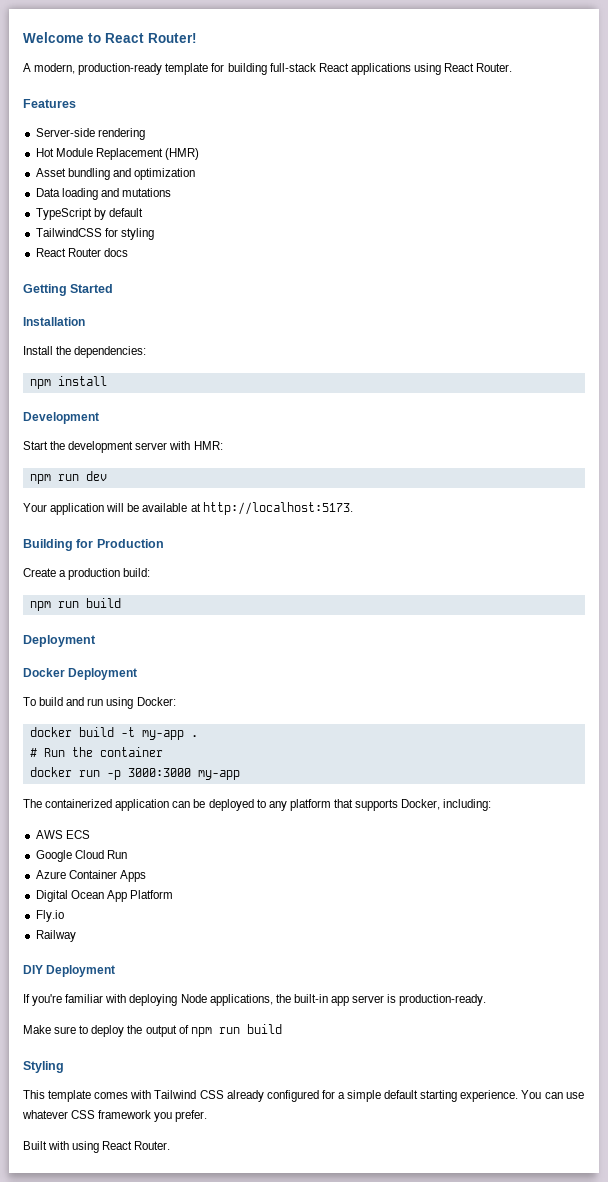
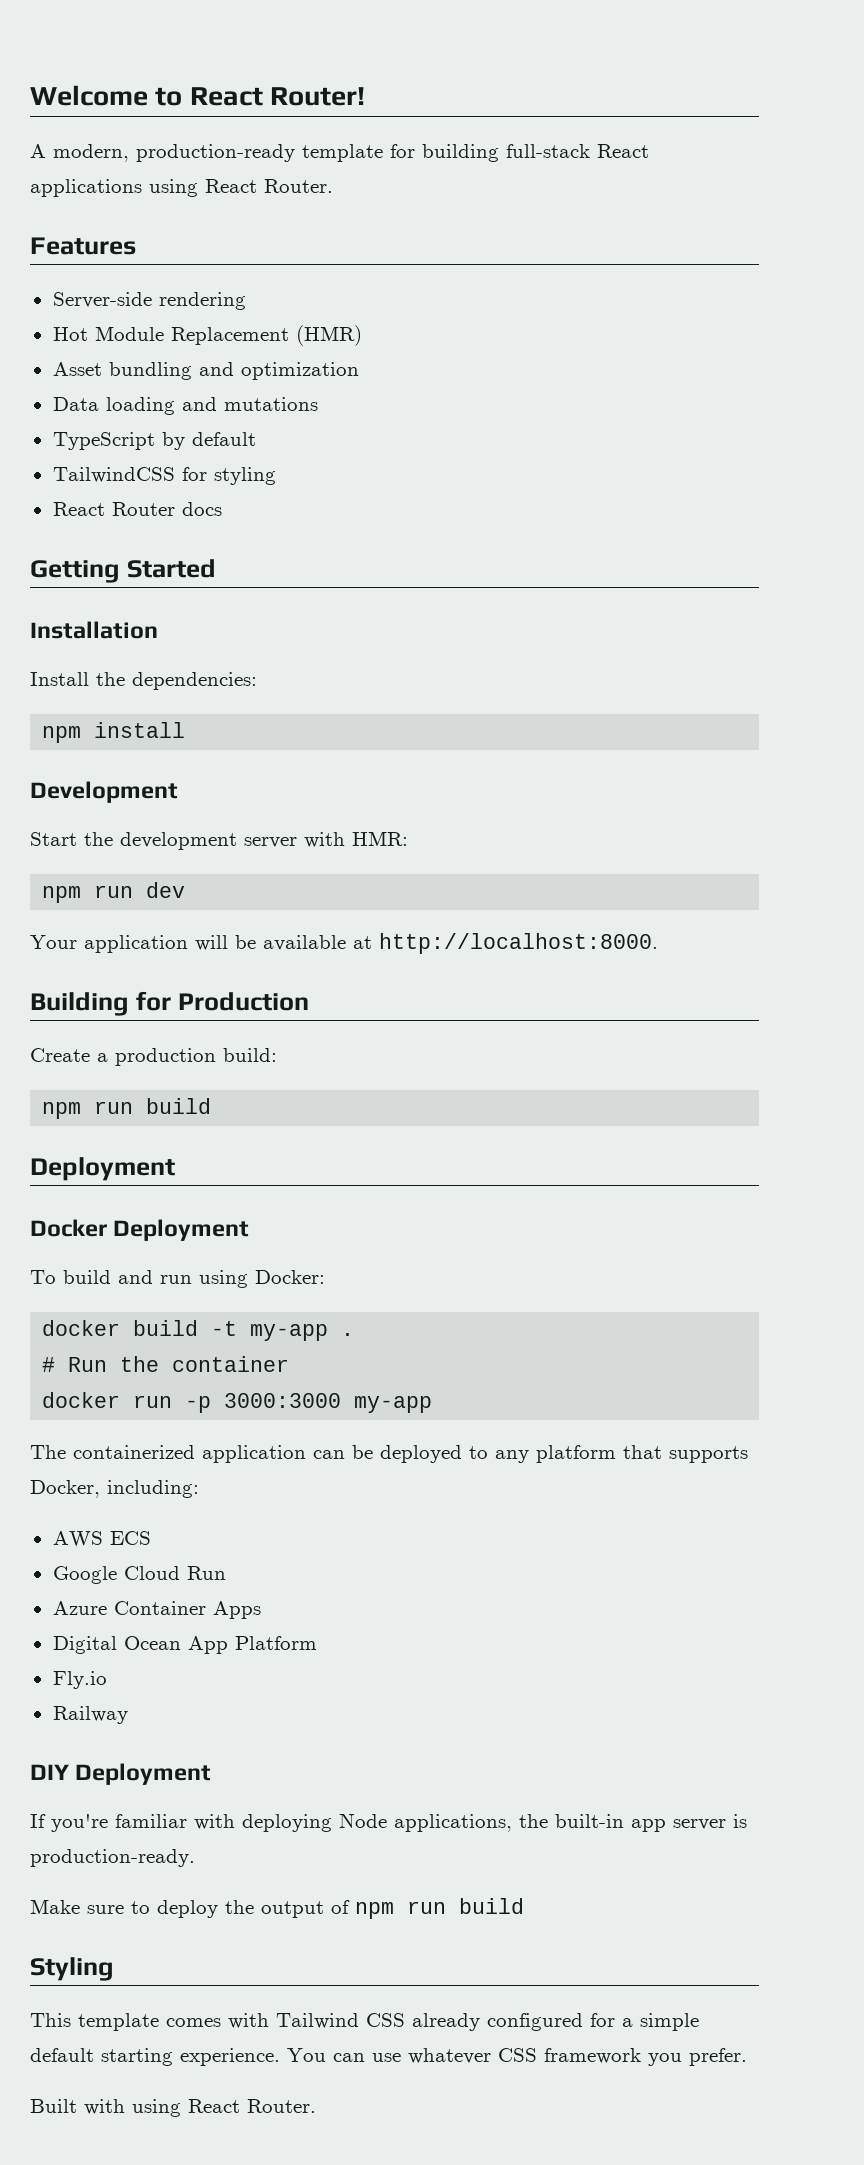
- Your application will be available at http://localhost:5173.
+ Your application will be available at http://localhost:8000.

